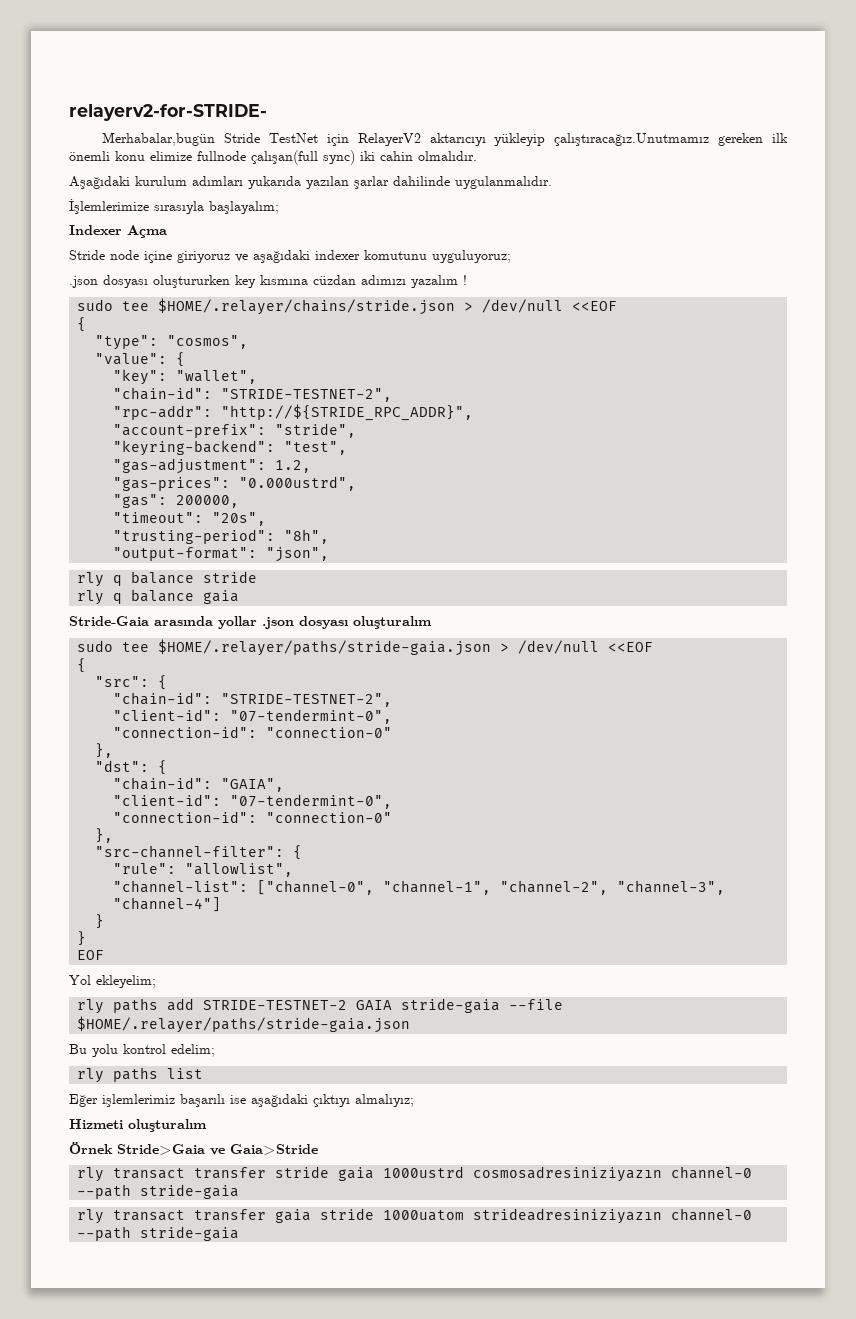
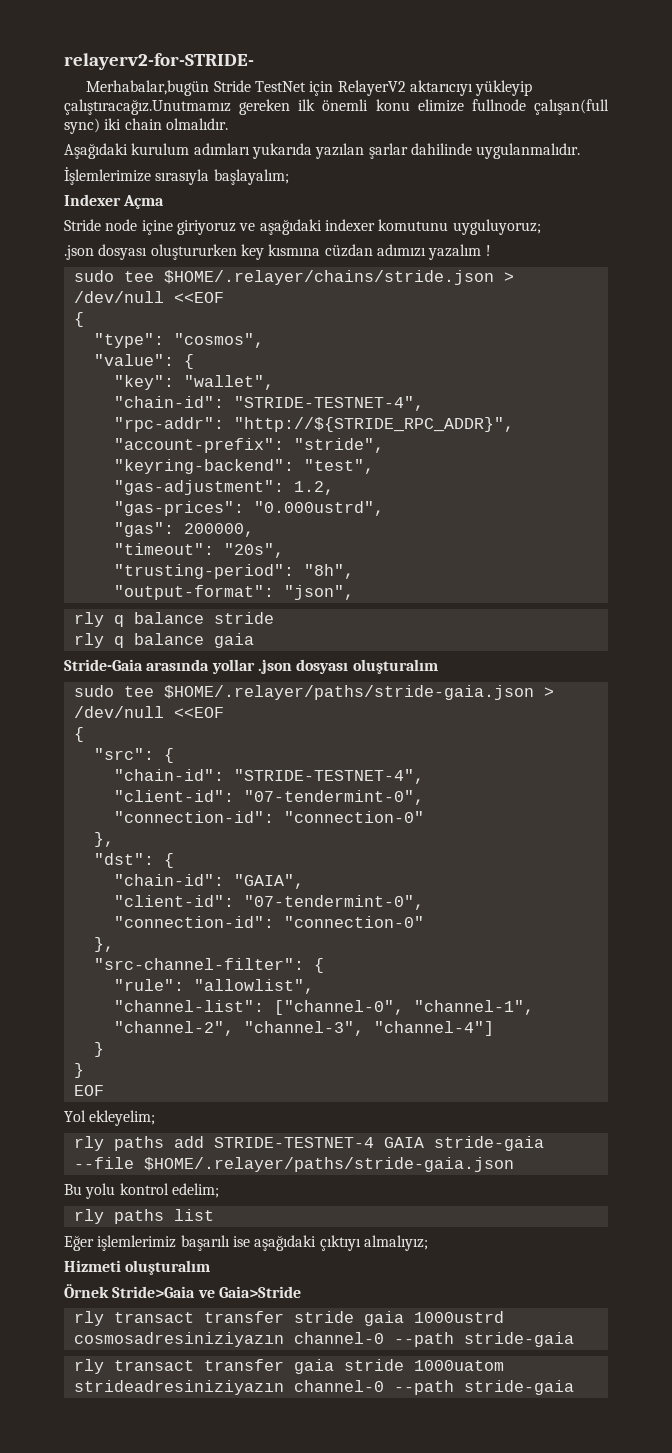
- Merhabalar,bugün Stride TestNet için RelayerV2 aktarıcıyı yükleyip çalıştıracağız.Unutmamız gereken ilk önemli konu elimize fullnode çalışan(full sync) iki cahin olmalıdır.
+ Merhabalar,bugün Stride TestNet için RelayerV2 aktarıcıyı yükleyip çalıştıracağız.Unutmamız gereken ilk önemli konu elimize fullnode çalışan(full sync) iki chain olmalıdır.
  "key": "wallet",
- "chain-id": "STRIDE-TESTNET-2",
+ "chain-id": "STRIDE-TESTNET-4",
  "src": {
- "chain-id": "STRIDE-TESTNET-2",
+ "chain-id": "STRIDE-TESTNET-4",
- rly paths add STRIDE-TESTNET-2 GAIA stride-gaia --file $HOME/.relayer/paths/stride-gaia.json
+ rly paths add STRIDE-TESTNET-4 GAIA stride-gaia --file $HOME/.relayer/paths/stride-gaia.json

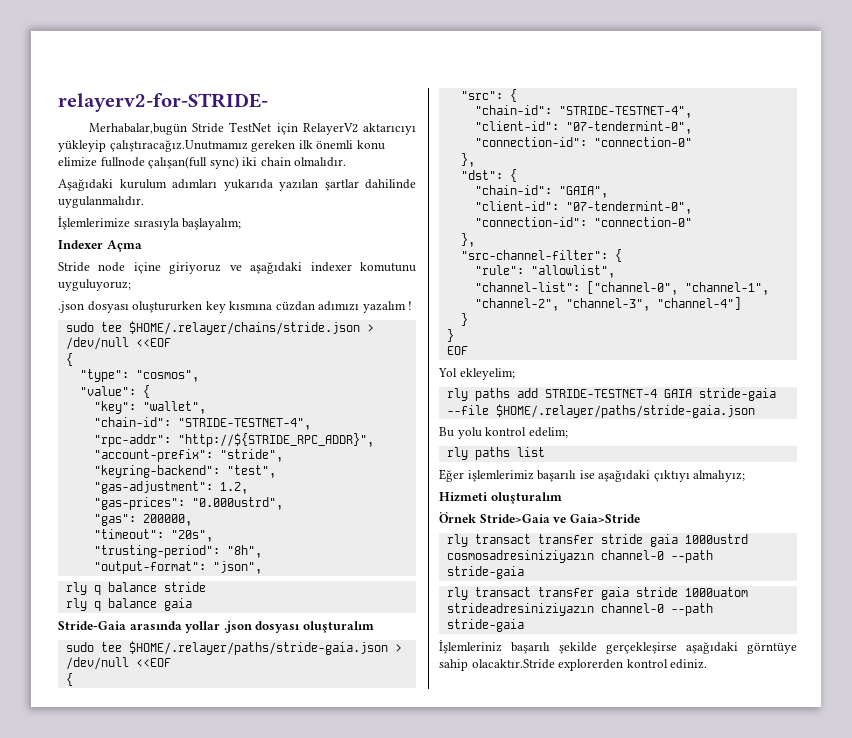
- Aşağıdaki kurulum adımları yukarıda yazılan şarlar dahilinde uygulanmalıdır.
+ Aşağıdaki kurulum adımları yukarıda yazılan şartlar dahilinde uygulanmalıdır.
+ İşlemleriniz başarılı şekilde gerçekleşirse aşağıdaki görntüye sahip olacaktır.Stride explorerden kontrol ediniz.

